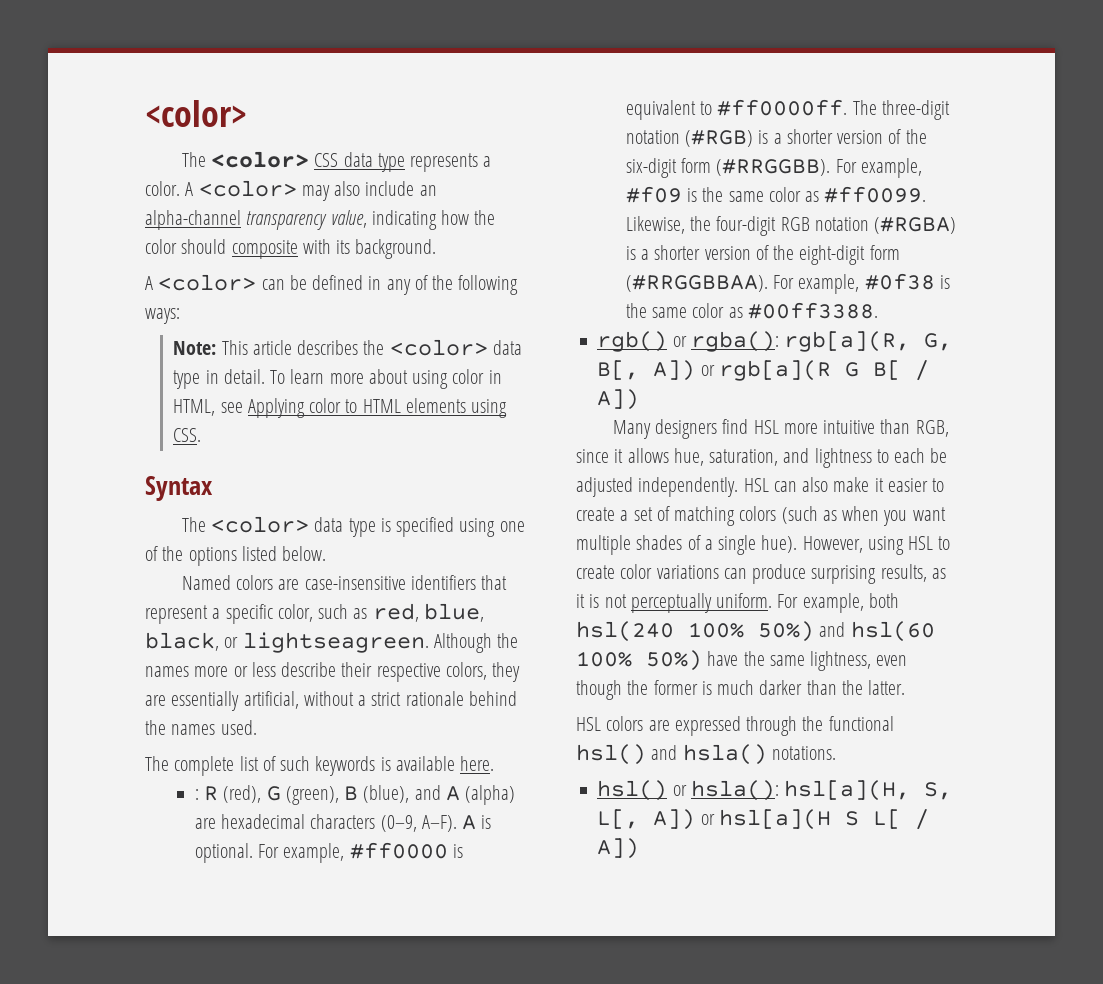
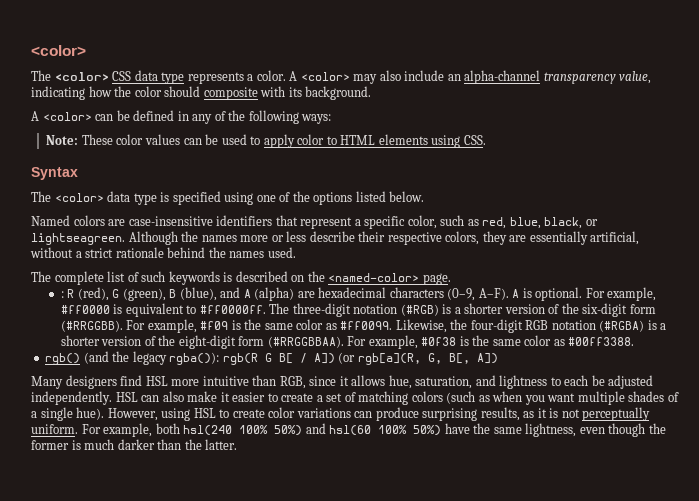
- Note: This article describes the <color> data type in detail. To learn more about using color in HTML, see Applying color to HTML elements using CSS.
+ Note: These color values can be used to apply color to HTML elements using CSS.
- The complete list of such keywords is available here.
+ The complete list of such keywords is described on the <named-color> page.
- rgb() or rgba(): rgb[a](R, G, B[, A]) or rgb[a](R G B[ / A])
+ rgb() (and the legacy rgba()): rgb(R G B[ / A]) (or rgb[a](R, G, B[, A])
- HSL colors are expressed through the functional hsl() and hsla() notations.
- hsl() or hsla(): hsl[a](H, S, L[, A]) or hsl[a](H S L[ / A])

